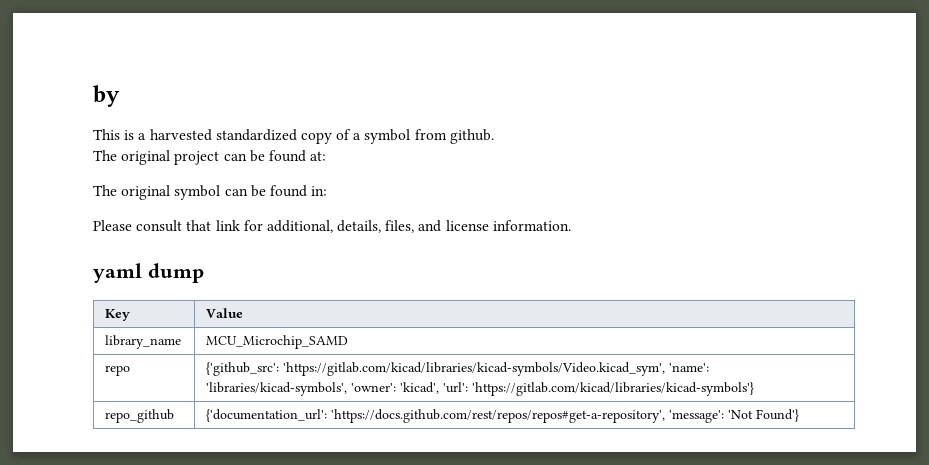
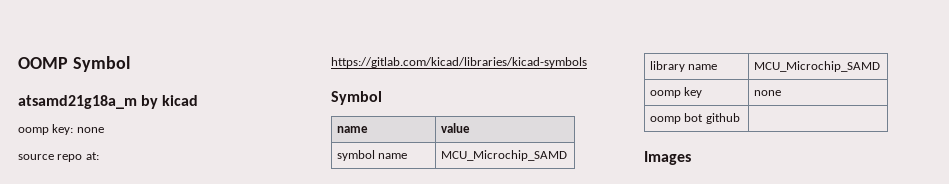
- by
- This is a harvested standardized copy of a symbol from github.
- The original project can be found at:
- The original symbol can be found in:
- Please consult that link for additional, details, files, and license information.
- yaml dump
- Key | Value
- library_name | MCU_Microchip_SAMD
- repo | {'github_src': 'https://gitlab.com/kicad/libraries/kicad-symbols/Video.kicad_sym', 'name': 'libraries/kicad-symbols', 'owner': 'kicad', 'url': 'https://gitlab.com/kicad/libraries/kicad-symbols'}
- repo_github | {'documentation_url': 'https://docs.github.com/rest/repos/repos#get-a-repository', 'message': 'Not Found'}
+ OOMP Symbol
+ atsamd21g18a_m by kicad
+ oomp key: none
+ source repo at: https://gitlab.com/kicad/libraries/kicad-symbols
+ Symbol
+ name | value
+ symbol name | MCU_Microchip_SAMD
+ library name | MCU_Microchip_SAMD
+ oomp key | none
+ oomp bot github |
+ Images

